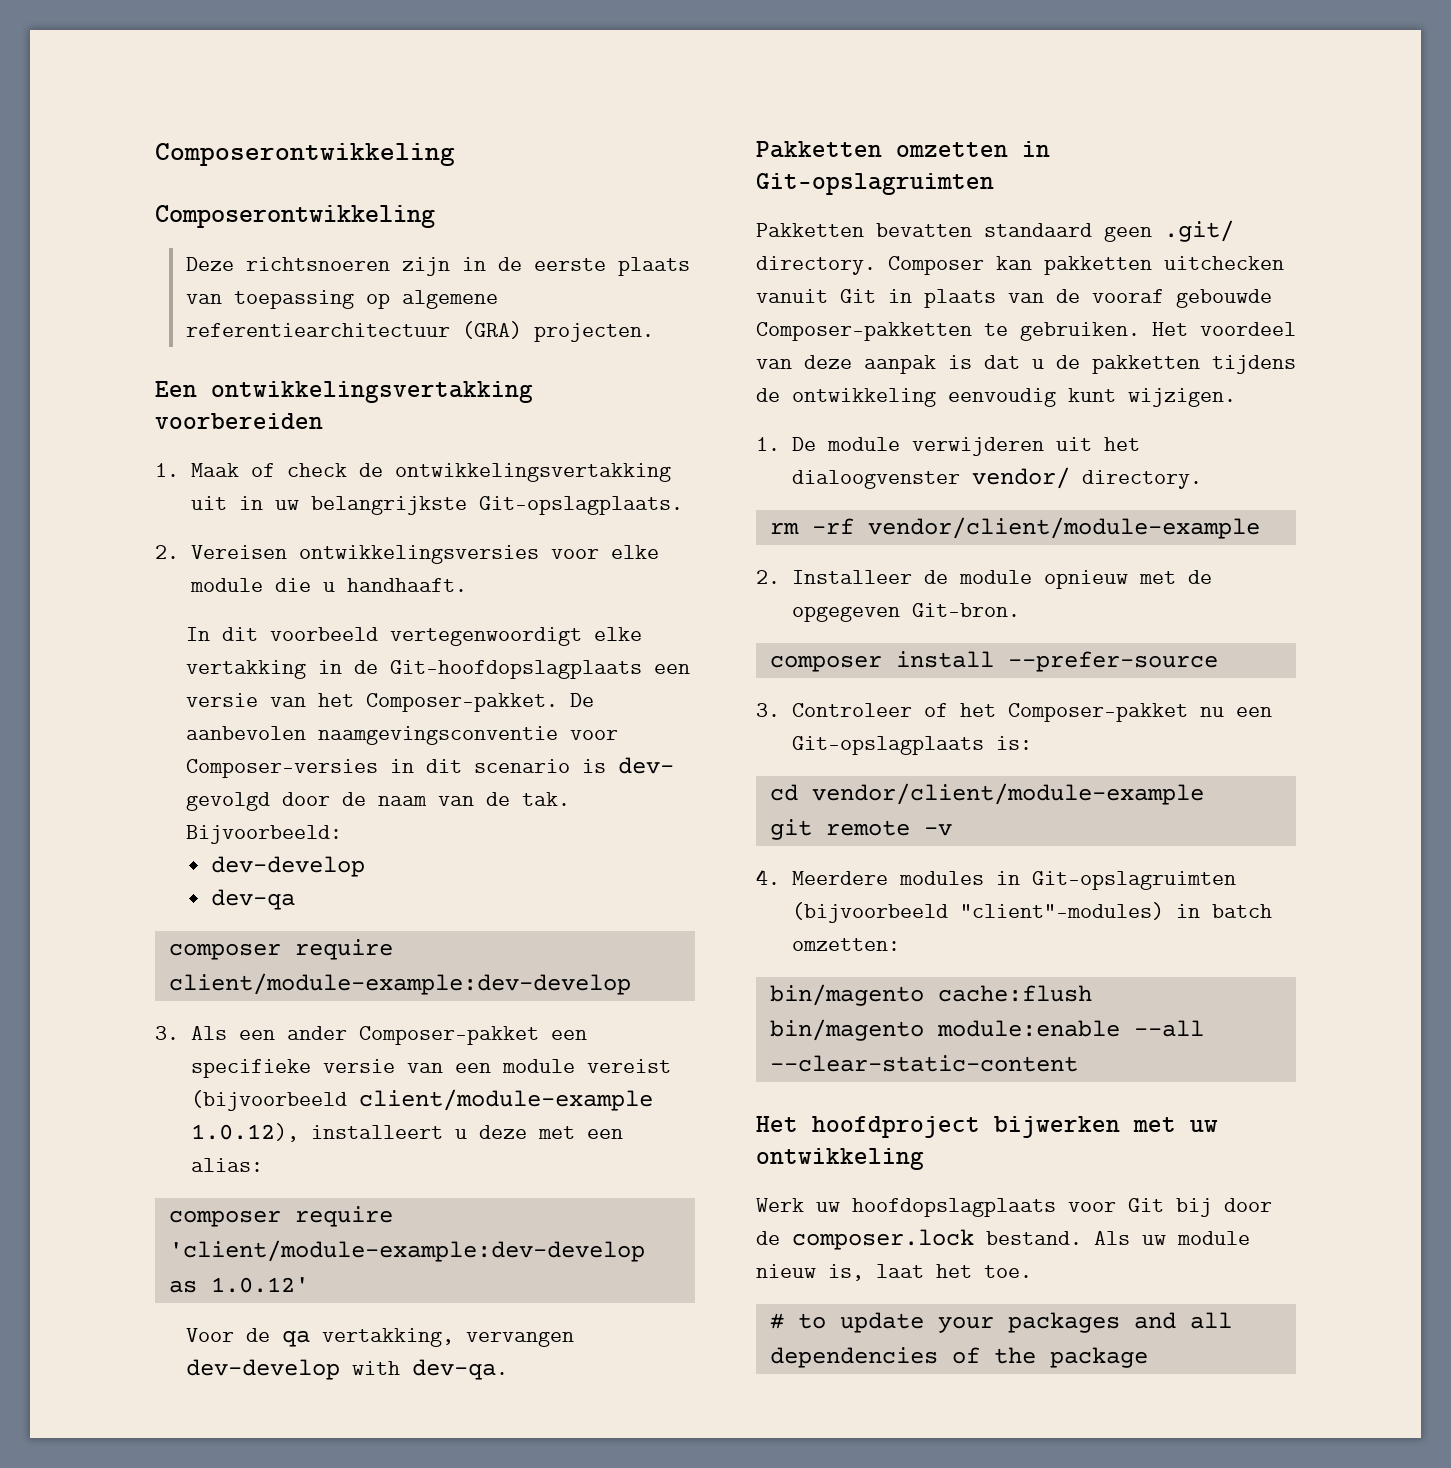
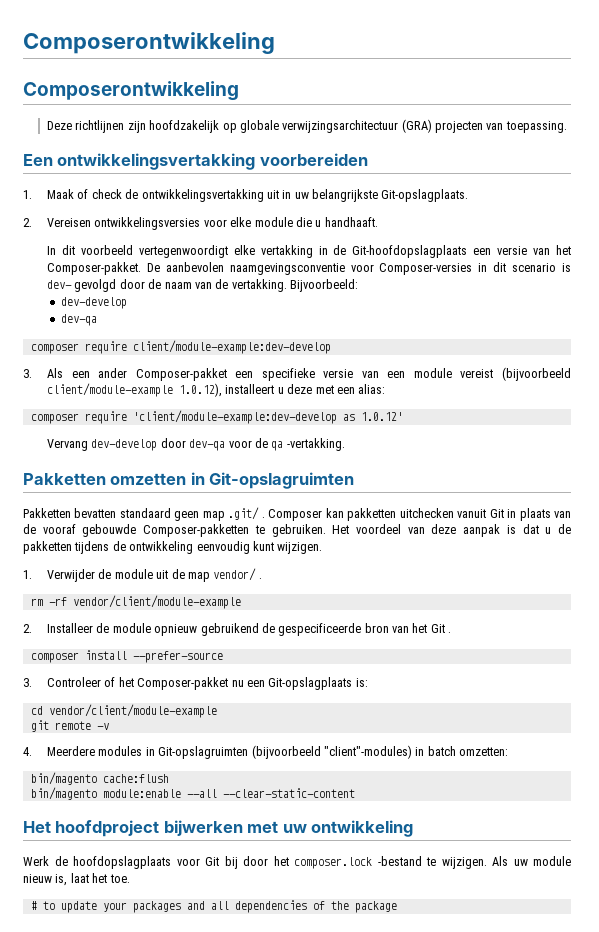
- Deze richtsnoeren zijn in de eerste plaats van toepassing op algemene referentiearchitectuur (GRA) projecten.
+ Deze richtlijnen zijn hoofdzakelijk op globale verwijzingsarchitectuur (GRA) projecten van toepassing.
- De aanbevolen naamgevingsconventie voor Composer-versies in dit scenario is dev- gevolgd door de naam van de tak.
+ De aanbevolen naamgevingsconventie voor Composer-versies in dit scenario is dev- gevolgd door de naam van de vertakking.
- Voor de qa vertakking, vervangen dev-develop with dev-qa.
+ Vervang dev-develop door dev-qa voor de qa -vertakking.
- Pakketten bevatten standaard geen .git/ directory.
+ Pakketten bevatten standaard geen map .git/ .
- 1. De module verwijderen uit het dialoogvenster vendor/ directory.
+ 1. Verwijder de module uit de map vendor/ .
- 2. Installeer de module opnieuw met de opgegeven Git-bron.
+ 2. Installeer de module opnieuw gebruikend de gespecificeerde bron van het Git .
- Werk uw hoofdopslagplaats voor Git bij door de composer.lock bestand.
+ Werk de hoofdopslagplaats voor Git bij door het composer.lock -bestand te wijzigen.

